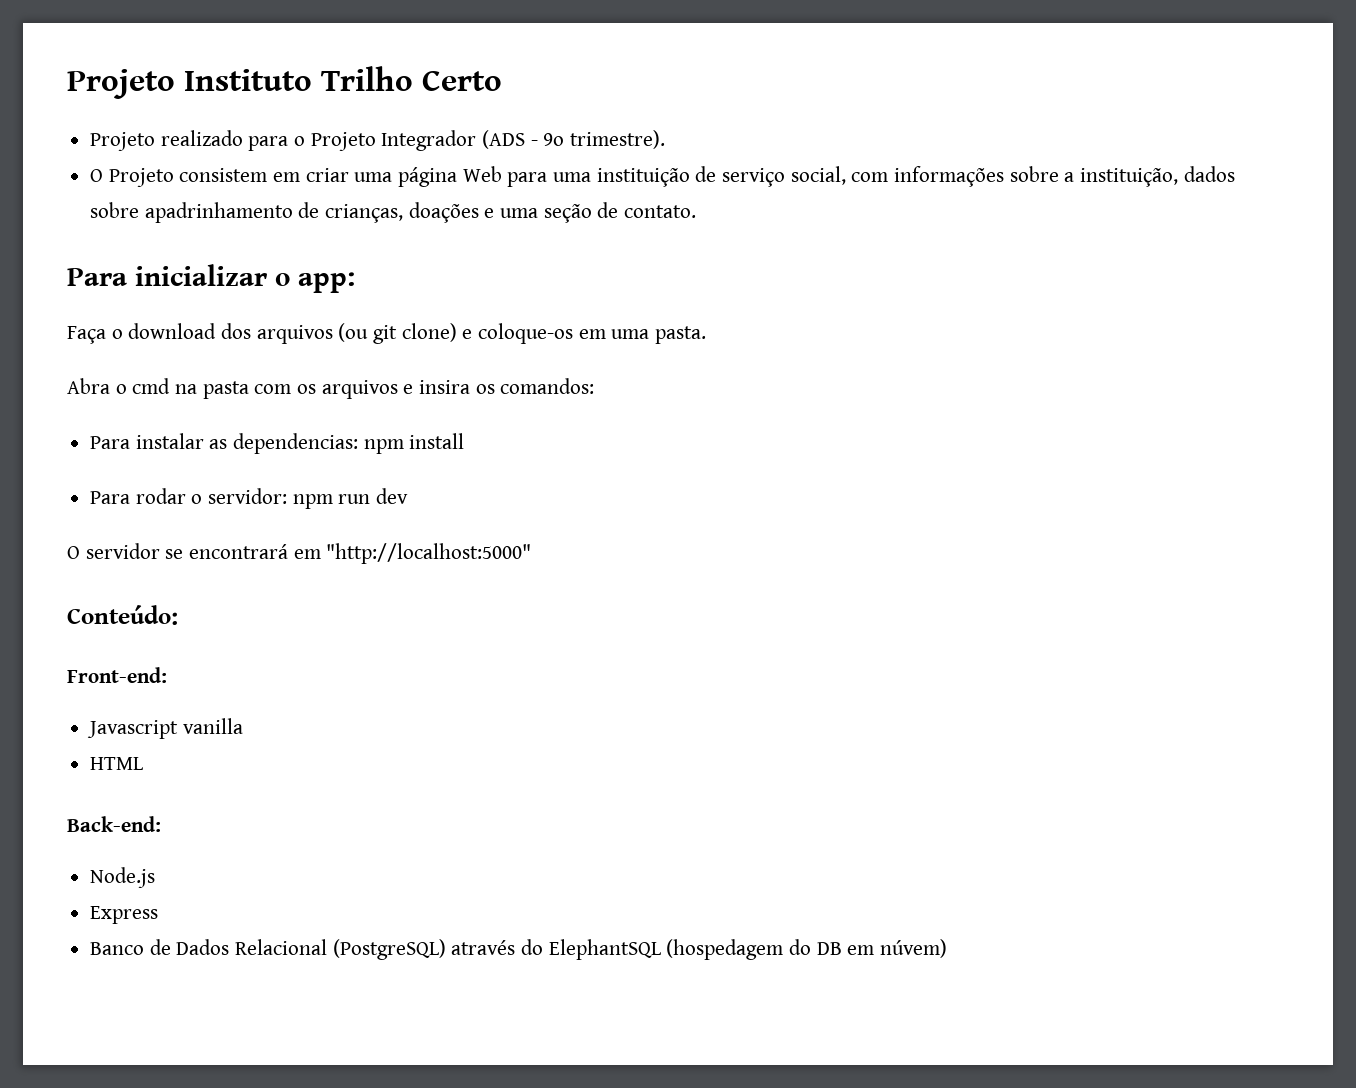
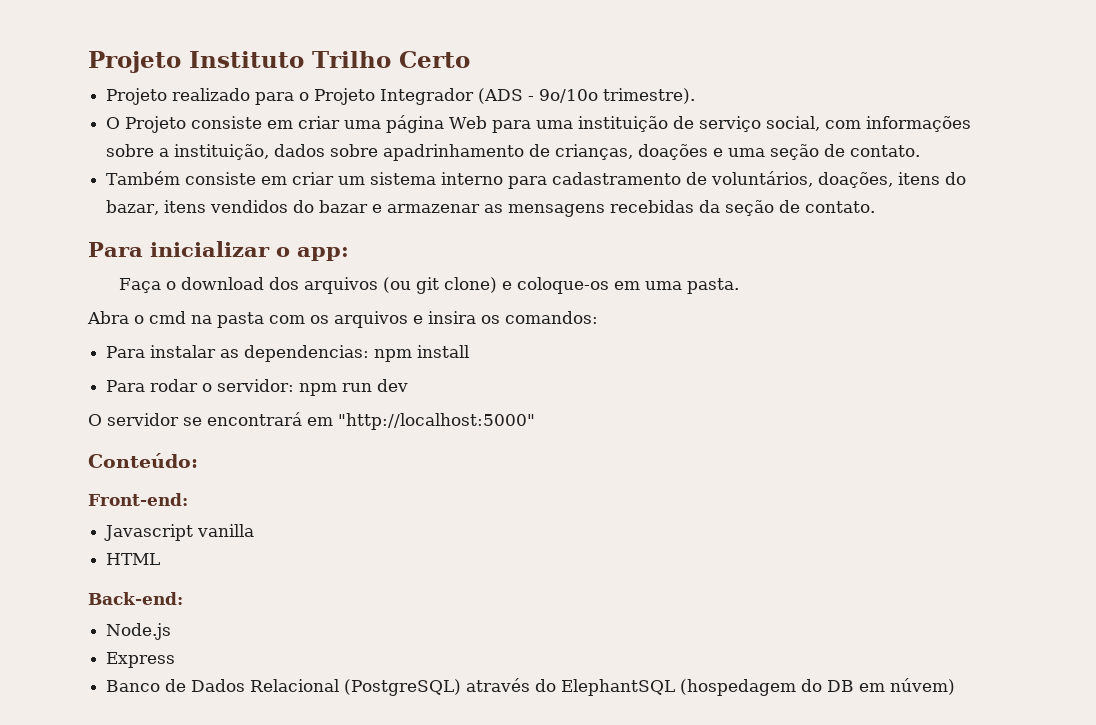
- Projeto realizado para o Projeto Integrador (ADS - 9o trimestre).
+ Projeto realizado para o Projeto Integrador (ADS - 9o/10o trimestre).
- O Projeto consistem em criar uma página Web para uma instituição de serviço social, com informações sobre a instituição, dados sobre apadrinhamento de crianças, doações e uma seção de contato.
+ O Projeto consiste em criar uma página Web para uma instituição de serviço social, com informações sobre a instituição, dados sobre apadrinhamento de crianças, doações e uma seção de contato.
+ Também consiste em criar um sistema interno para cadastramento de voluntários, doações, itens do bazar, itens vendidos do bazar e armazenar as mensagens recebidas da seção de contato.

